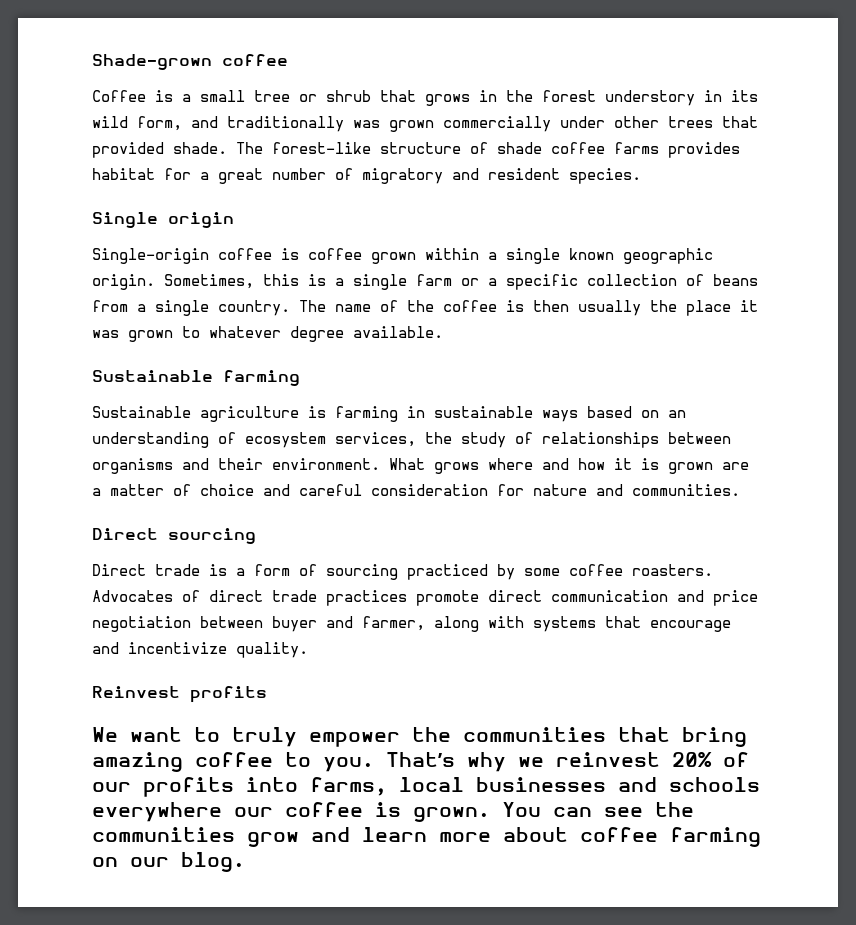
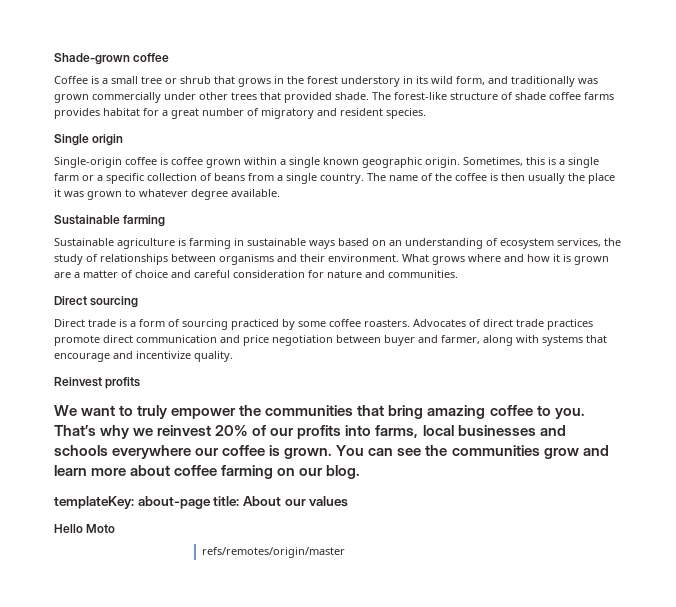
+ templateKey: about-page title: About our values
+ Hello Moto
+ refs/remotes/origin/master

